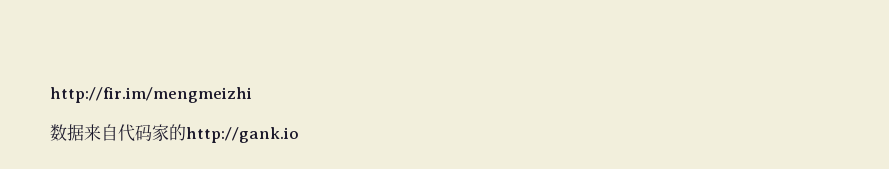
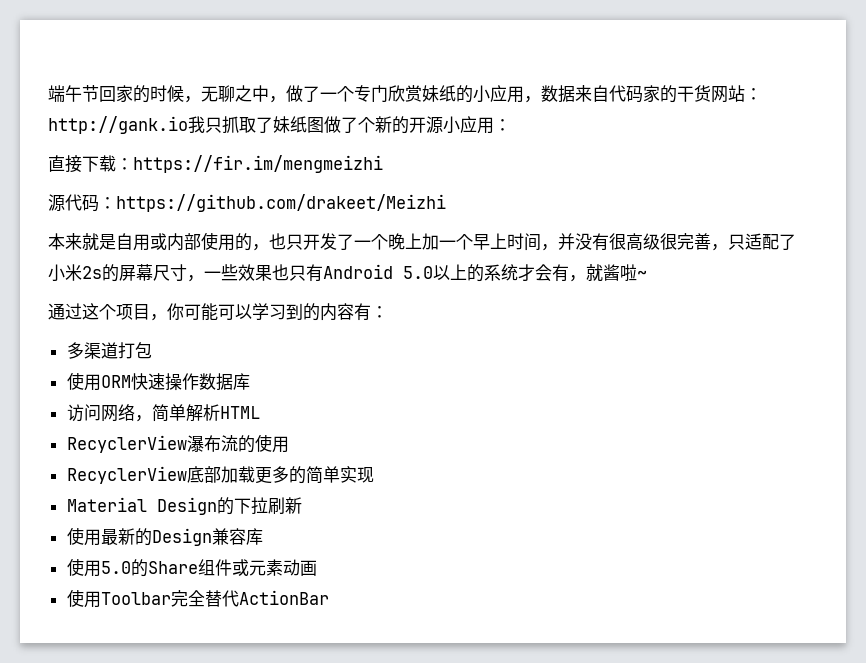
- http://fir.im/mengmeizhi
- 数据来自代码家的http://gank.io
+ 端午节回家的时候，无聊之中，做了一个专门欣赏妹纸的小应用，数据来自代码家的干货网站：http://gank.io我只抓取了妹纸图做了个新的开源小应用：
+ 直接下载：https://fir.im/mengmeizhi
+ 源代码：https://github.com/drakeet/Meizhi
+ 本来就是自用或内部使用的，也只开发了一个晚上加一个早上时间，并没有很高级很完善，只适配了小米2s的屏幕尺寸，一些效果也只有Android 5.0以上的系统才会有，就酱啦~
+ 通过这个项目，你可能可以学习到的内容有：
+ 多渠道打包
+ 使用ORM快速操作数据库
+ 访问网络，简单解析HTML
+ RecyclerView瀑布流的使用
+ RecyclerView底部加载更多的简单实现
+ Material Design的下拉刷新
+ 使用最新的Design兼容库
+ 使用5.0的Share组件或元素动画
+ 使用Toolbar完全替代ActionBar

